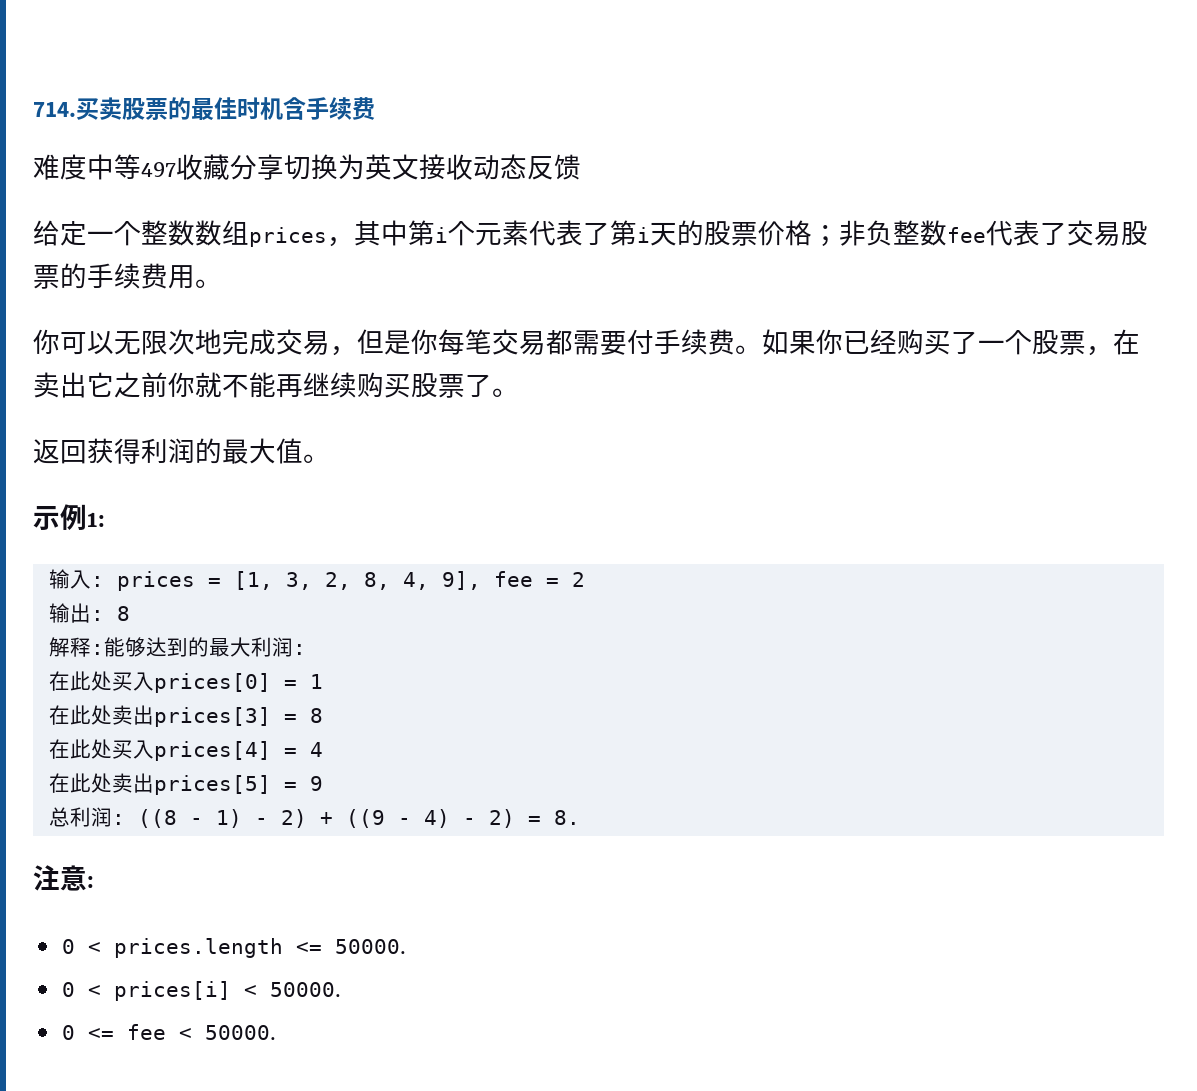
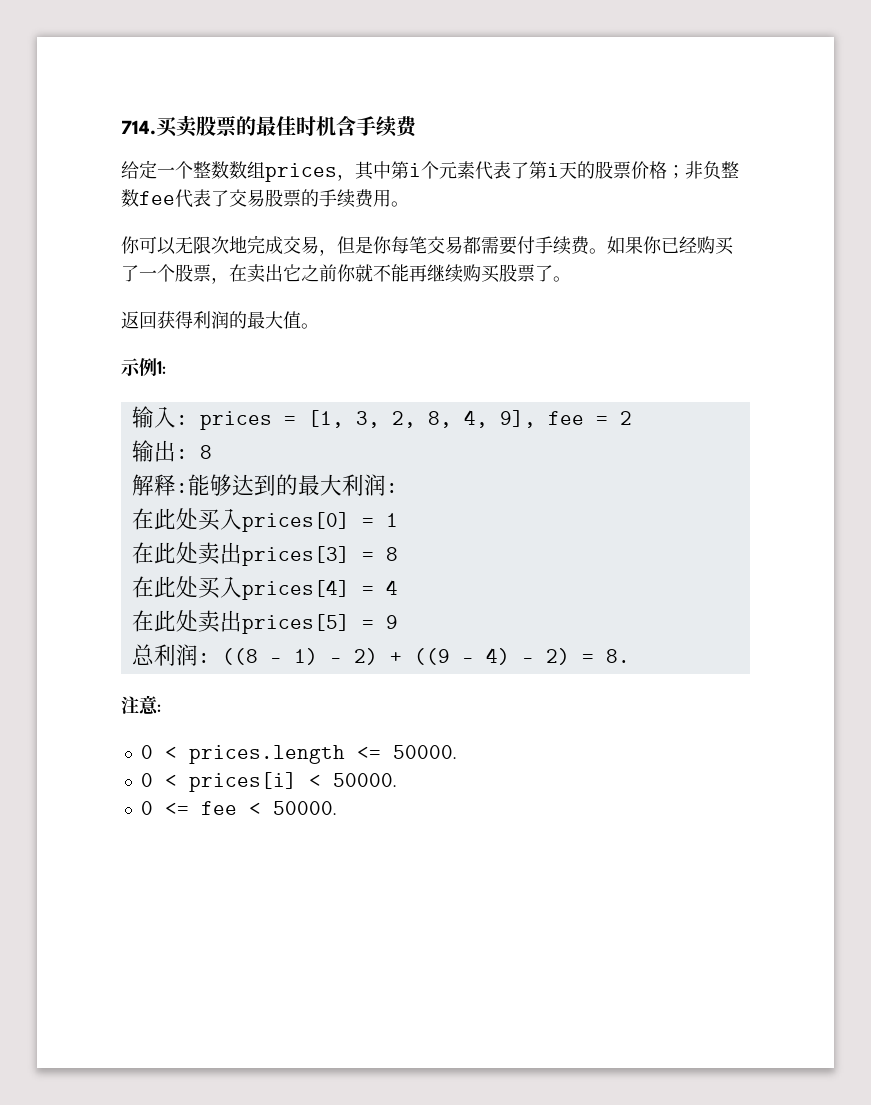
- 难度中等497收藏分享切换为英文接收动态反馈

